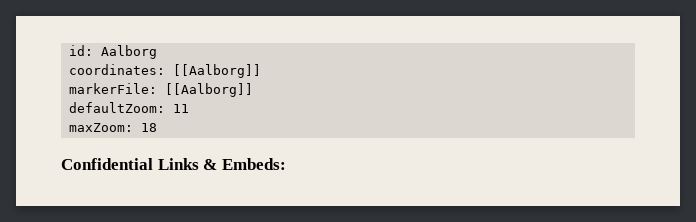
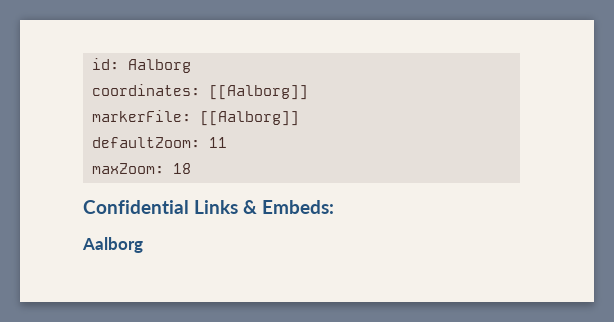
  Confidential Links & Embeds:
+ Aalborg

